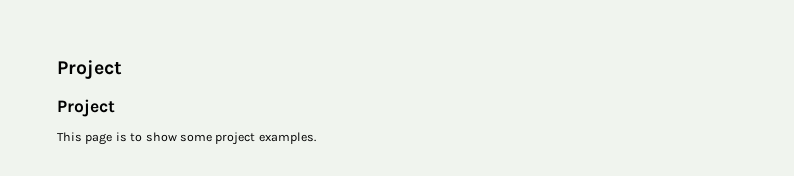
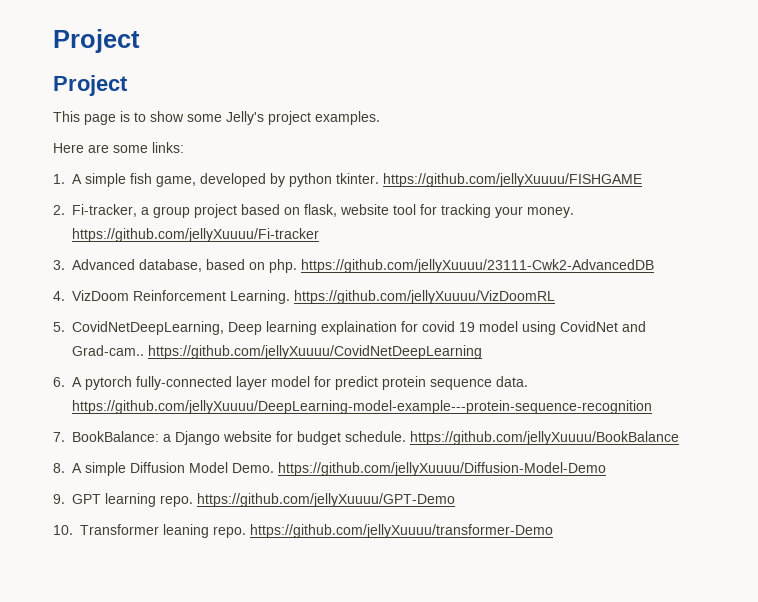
- This page is to show some project examples.
+ This page is to show some Jelly's project examples.
+ Here are some links:
+ 1. A simple fish game, developed by python tkinter. https://github.com/jellyXuuuu/FISHGAME
+ 2. Fi-tracker, a group project based on flask, website tool for tracking your money. https://github.com/jellyXuuuu/Fi-tracker
+ 3. Advanced database, based on php. https://github.com/jellyXuuuu/23111-Cwk2-AdvancedDB
+ 4. VizDoom Reinforcement Learning. https://github.com/jellyXuuuu/VizDoomRL
+ 5. CovidNetDeepLearning, Deep learning explaination for covid 19 model using CovidNet and Grad-cam.. https://github.com/jellyXuuuu/CovidNetDeepLearning
+ 6. A pytorch fully-connected layer model for predict protein sequence data. https://github.com/jellyXuuuu/DeepLearning-model-example---protein-sequence-recognition
+ 7. BookBalance: a Django website for budget schedule. https://github.com/jellyXuuuu/BookBalance
+ 8. A simple Diffusion Model Demo. https://github.com/jellyXuuuu/Diffusion-Model-Demo
+ 9. GPT learning repo. https://github.com/jellyXuuuu/GPT-Demo
+ 10. Transformer leaning repo. https://github.com/jellyXuuuu/transformer-Demo

